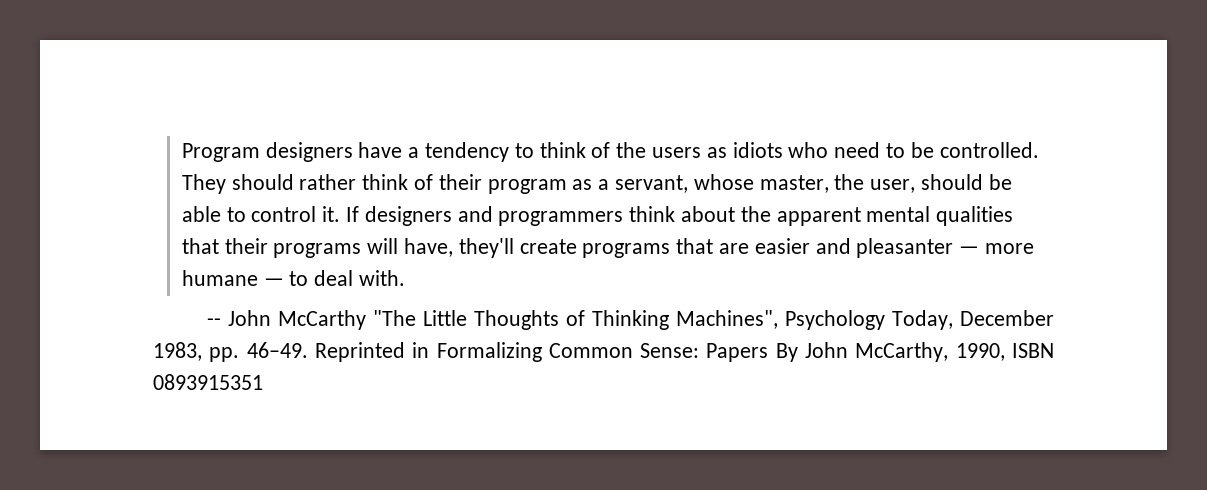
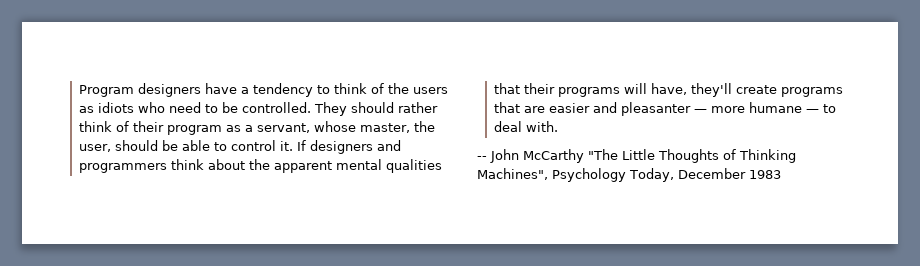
- -- John McCarthy "The Little Thoughts of Thinking Machines", Psychology Today, December 1983, pp. 46–49. Reprinted in Formalizing Common Sense: Papers By John McCarthy, 1990, ISBN 0893915351
+ -- John McCarthy "The Little Thoughts of Thinking Machines", Psychology Today, December 1983

